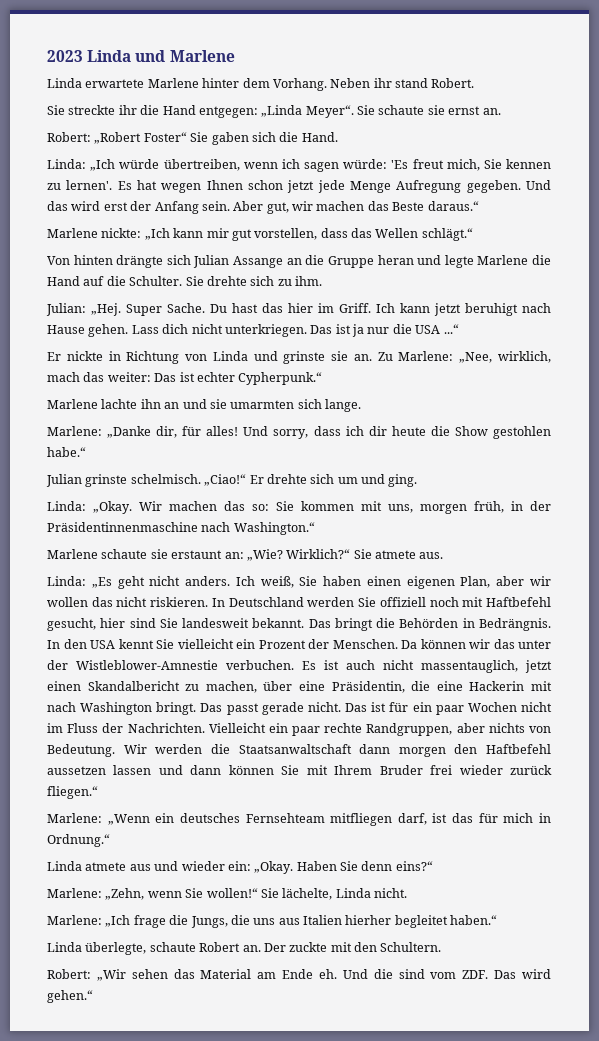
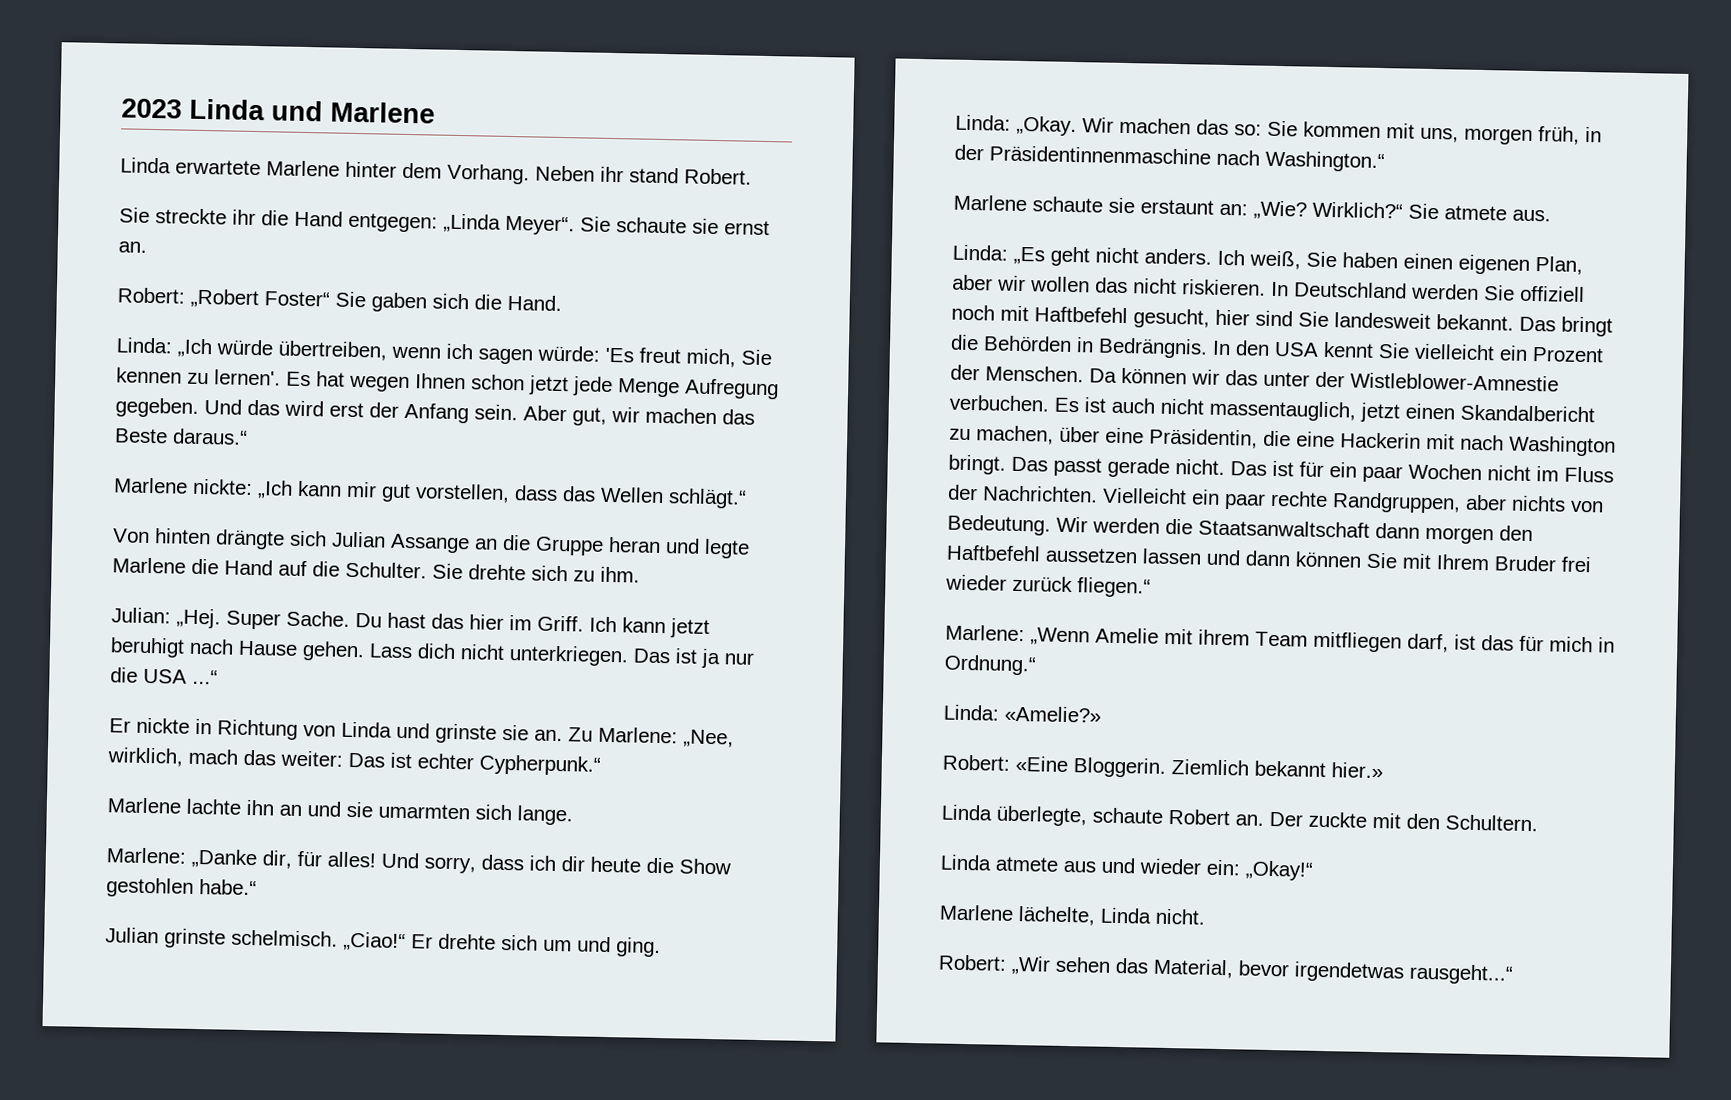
- Marlene: „Wenn ein deutsches Fernsehteam mitfliegen darf, ist das für mich in Ordnung.“
+ Marlene: „Wenn Amelie mit ihrem Team mitfliegen darf, ist das für mich in Ordnung.“
- Linda atmete aus und wieder ein: „Okay. Haben Sie denn eins?“
- Marlene: „Zehn, wenn Sie wollen!“ Sie lächelte, Linda nicht.
- Marlene: „Ich frage die Jungs, die uns aus Italien hierher begleitet haben.“
+ Linda: «Amelie?»
+ Robert: «Eine Bloggerin. Ziemlich bekannt hier.»
- Robert: „Wir sehen das Material am Ende eh. Und die sind vom ZDF. Das wird gehen.“
+ Linda atmete aus und wieder ein: „Okay!“
+ Marlene lächelte, Linda nicht.
+ Robert: „Wir sehen das Material, bevor irgendetwas rausgeht...“

